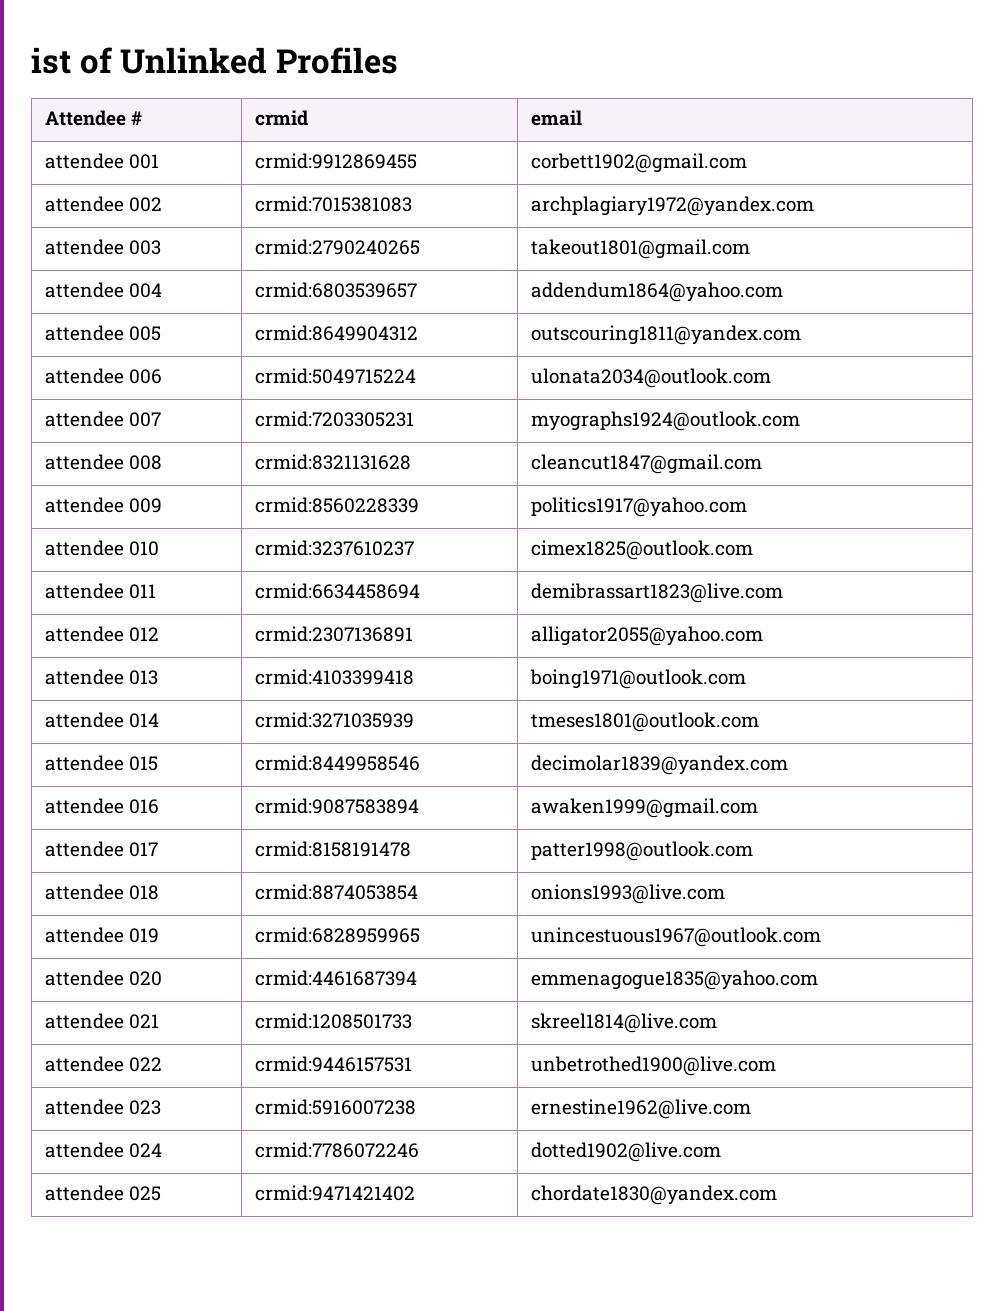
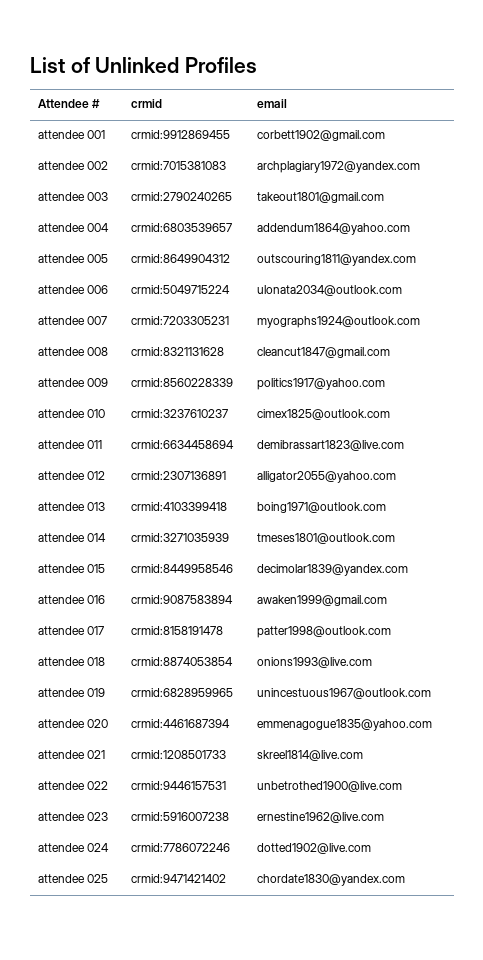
- ist of Unlinked Profiles
+ List of Unlinked Profiles

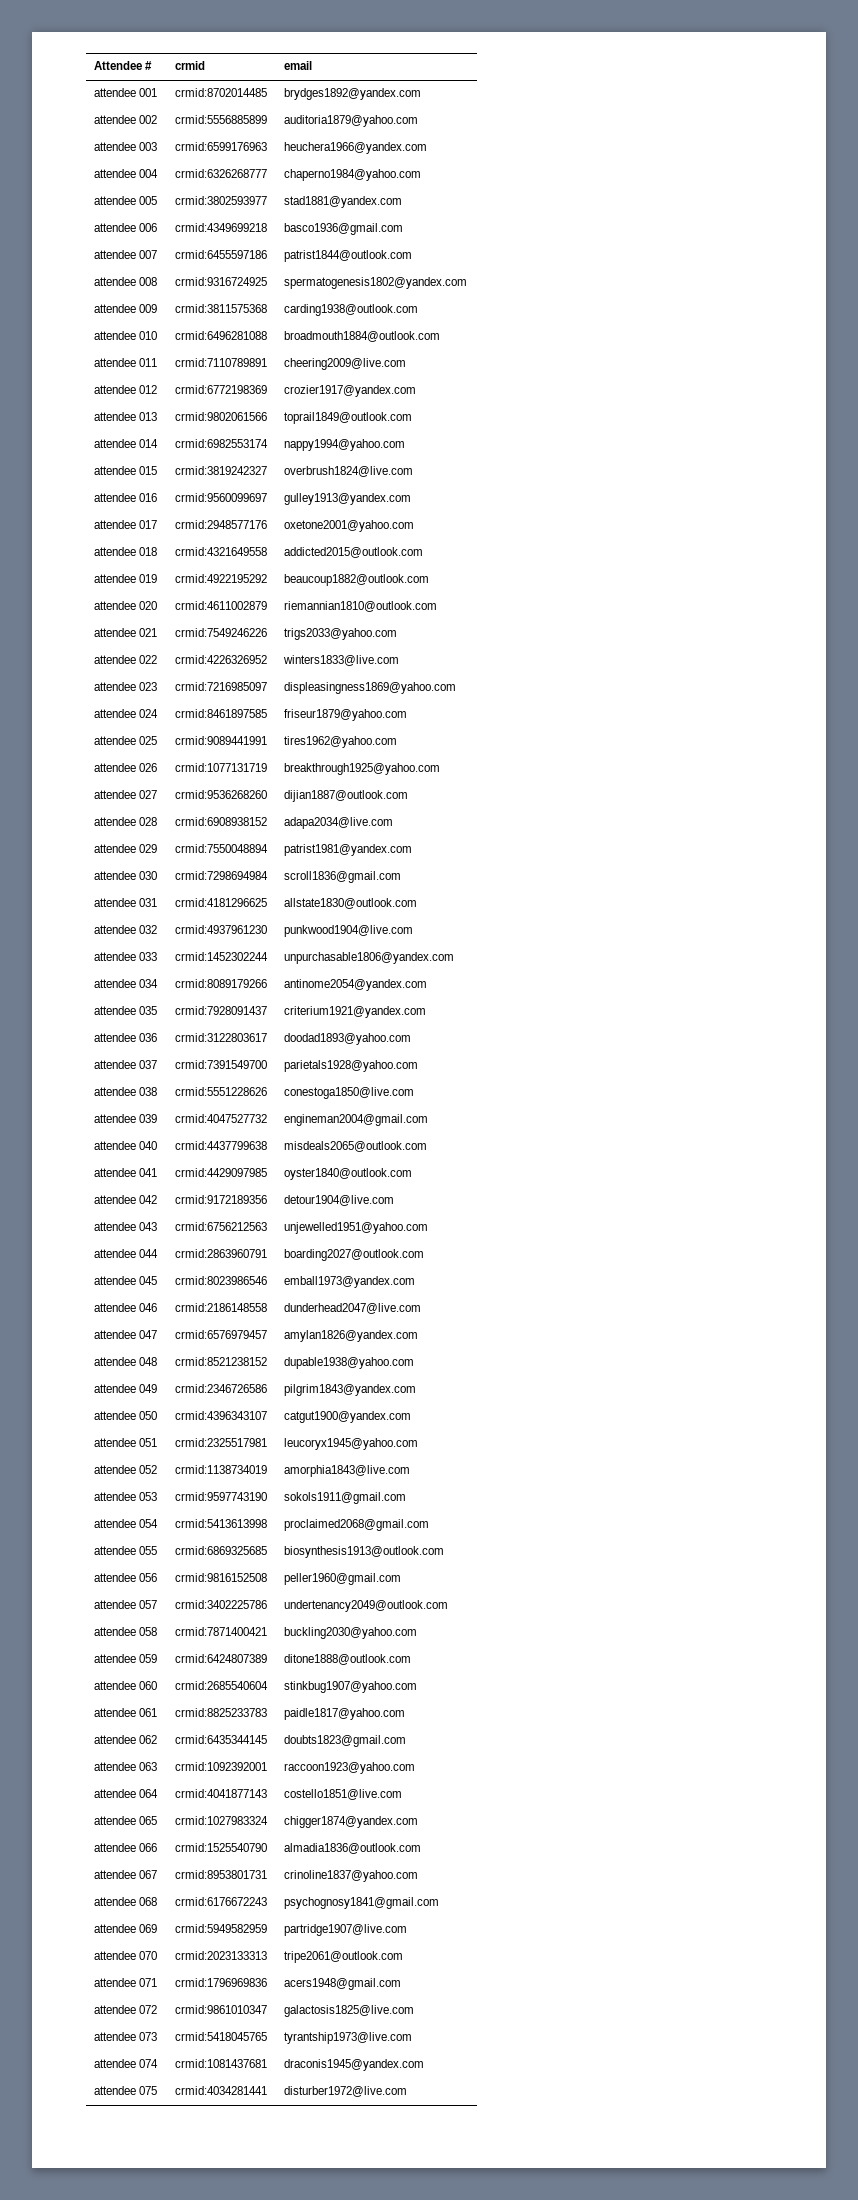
- List of Unlinked Profiles
- attendee 001 | crmid:9912869455 | corbett1902@gmail.com
+ attendee 001 | crmid:8702014485 | brydges1892@yandex.com
- attendee 002 | crmid:7015381083 | archplagiary1972@yandex.com
+ attendee 002 | crmid:5556885899 | auditoria1879@yahoo.com
- attendee 003 | crmid:2790240265 | takeout1801@gmail.com
+ attendee 003 | crmid:6599176963 | heuchera1966@yandex.com
- attendee 004 | crmid:6803539657 | addendum1864@yahoo.com
+ attendee 004 | crmid:6326268777 | chaperno1984@yahoo.com
- attendee 005 | crmid:8649904312 | outscouring1811@yandex.com
+ attendee 005 | crmid:3802593977 | stad1881@yandex.com
- attendee 006 | crmid:5049715224 | ulonata2034@outlook.com
+ attendee 006 | crmid:4349699218 | basco1936@gmail.com
- attendee 007 | crmid:7203305231 | myographs1924@outlook.com
+ attendee 007 | crmid:6455597186 | patrist1844@outlook.com
- attendee 008 | crmid:8321131628 | cleancut1847@gmail.com
+ attendee 008 | crmid:9316724925 | spermatogenesis1802@yandex.com
- attendee 009 | crmid:8560228339 | politics1917@yahoo.com
+ attendee 009 | crmid:3811575368 | carding1938@outlook.com
- attendee 010 | crmid:3237610237 | cimex1825@outlook.com
+ attendee 010 | crmid:6496281088 | broadmouth1884@outlook.com
- attendee 011 | crmid:6634458694 | demibrassart1823@live.com
+ attendee 011 | crmid:7110789891 | cheering2009@live.com
- attendee 012 | crmid:2307136891 | alligator2055@yahoo.com
+ attendee 012 | crmid:6772198369 | crozier1917@yandex.com
- attendee 013 | crmid:4103399418 | boing1971@outlook.com
+ attendee 013 | crmid:9802061566 | toprail1849@outlook.com
- attendee 014 | crmid:3271035939 | tmeses1801@outlook.com
+ attendee 014 | crmid:6982553174 | nappy1994@yahoo.com
- attendee 015 | crmid:8449958546 | decimolar1839@yandex.com
+ attendee 015 | crmid:3819242327 | overbrush1824@live.com
- attendee 016 | crmid:9087583894 | awaken1999@gmail.com
+ attendee 016 | crmid:9560099697 | gulley1913@yandex.com
- attendee 017 | crmid:8158191478 | patter1998@outlook.com
+ attendee 017 | crmid:2948577176 | oxetone2001@yahoo.com
- attendee 018 | crmid:8874053854 | onions1993@live.com
+ attendee 018 | crmid:4321649558 | addicted2015@outlook.com
- attendee 019 | crmid:6828959965 | unincestuous1967@outlook.com
+ attendee 019 | crmid:4922195292 | beaucoup1882@outlook.com
- attendee 020 | crmid:4461687394 | emmenagogue1835@yahoo.com
+ attendee 020 | crmid:4611002879 | riemannian1810@outlook.com
- attendee 021 | crmid:1208501733 | skreel1814@live.com
+ attendee 021 | crmid:7549246226 | trigs2033@yahoo.com
- attendee 022 | crmid:9446157531 | unbetrothed1900@live.com
+ attendee 022 | crmid:4226326952 | winters1833@live.com
- attendee 023 | crmid:5916007238 | ernestine1962@live.com
+ attendee 023 | crmid:7216985097 | displeasingness1869@yahoo.com
- attendee 024 | crmid:7786072246 | dotted1902@live.com
+ attendee 024 | crmid:8461897585 | friseur1879@yahoo.com
- attendee 025 | crmid:9471421402 | chordate1830@yandex.com
+ attendee 025 | crmid:9089441991 | tires1962@yahoo.com
+ attendee 026 | crmid:1077131719 | breakthrough1925@yahoo.com
+ attendee 027 | crmid:9536268260 | dijian1887@outlook.com
+ attendee 028 | crmid:6908938152 | adapa2034@live.com
+ attendee 029 | crmid:7550048894 | patrist1981@yandex.com
+ attendee 030 | crmid:7298694984 | scroll1836@gmail.com
+ attendee 031 | crmid:4181296625 | allstate1830@outlook.com
+ attendee 032 | crmid:4937961230 | punkwood1904@live.com
+ attendee 033 | crmid:1452302244 | unpurchasable1806@yandex.com
+ attendee 034 | crmid:8089179266 | antinome2054@yandex.com
+ attendee 035 | crmid:7928091437 | criterium1921@yandex.com
+ attendee 036 | crmid:3122803617 | doodad1893@yahoo.com
+ attendee 037 | crmid:7391549700 | parietals1928@yahoo.com
+ attendee 038 | crmid:5551228626 | conestoga1850@live.com
+ attendee 039 | crmid:4047527732 | engineman2004@gmail.com
+ attendee 040 | crmid:4437799638 | misdeals2065@outlook.com
+ attendee 041 | crmid:4429097985 | oyster1840@outlook.com
+ attendee 042 | crmid:9172189356 | detour1904@live.com
+ attendee 043 | crmid:6756212563 | unjewelled1951@yahoo.com
+ attendee 044 | crmid:2863960791 | boarding2027@outlook.com
+ attendee 045 | crmid:8023986546 | emball1973@yandex.com
+ attendee 046 | crmid:2186148558 | dunderhead2047@live.com
+ attendee 047 | crmid:6576979457 | amylan1826@yandex.com
+ attendee 048 | crmid:8521238152 | dupable1938@yahoo.com
+ attendee 049 | crmid:2346726586 | pilgrim1843@yandex.com
+ attendee 050 | crmid:4396343107 | catgut1900@yandex.com
+ attendee 051 | crmid:2325517981 | leucoryx1945@yahoo.com
+ attendee 052 | crmid:1138734019 | amorphia1843@live.com
+ attendee 053 | crmid:9597743190 | sokols1911@gmail.com
+ attendee 054 | crmid:5413613998 | proclaimed2068@gmail.com
+ attendee 055 | crmid:6869325685 | biosynthesis1913@outlook.com
+ attendee 056 | crmid:9816152508 | peller1960@gmail.com
+ attendee 057 | crmid:3402225786 | undertenancy2049@outlook.com
+ attendee 058 | crmid:7871400421 | buckling2030@yahoo.com
+ attendee 059 | crmid:6424807389 | ditone1888@outlook.com
+ attendee 060 | crmid:2685540604 | stinkbug1907@yahoo.com
+ attendee 061 | crmid:8825233783 | paidle1817@yahoo.com
+ attendee 062 | crmid:6435344145 | doubts1823@gmail.com
+ attendee 063 | crmid:1092392001 | raccoon1923@yahoo.com
+ attendee 064 | crmid:4041877143 | costello1851@live.com
+ attendee 065 | crmid:1027983324 | chigger1874@yandex.com
+ attendee 066 | crmid:1525540790 | almadia1836@outlook.com
+ attendee 067 | crmid:8953801731 | crinoline1837@yahoo.com
+ attendee 068 | crmid:6176672243 | psychognosy1841@gmail.com
+ attendee 069 | crmid:5949582959 | partridge1907@live.com
+ attendee 070 | crmid:2023133313 | tripe2061@outlook.com
+ attendee 071 | crmid:1796969836 | acers1948@gmail.com
+ attendee 072 | crmid:9861010347 | galactosis1825@live.com
+ attendee 073 | crmid:5418045765 | tyrantship1973@live.com
+ attendee 074 | crmid:1081437681 | draconis1945@yandex.com
+ attendee 075 | crmid:4034281441 | disturber1972@live.com

